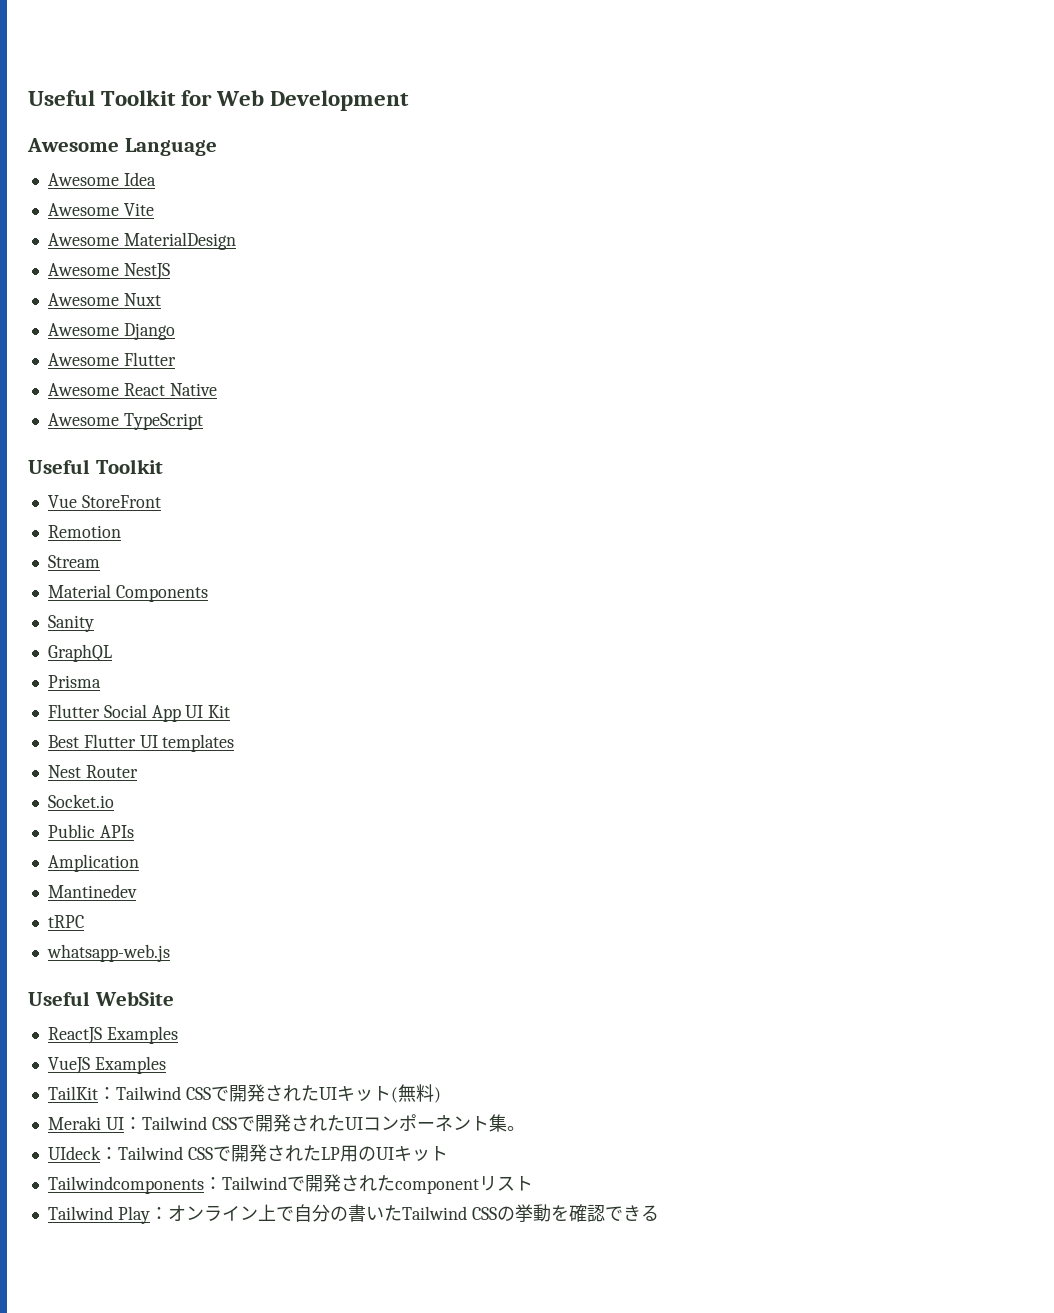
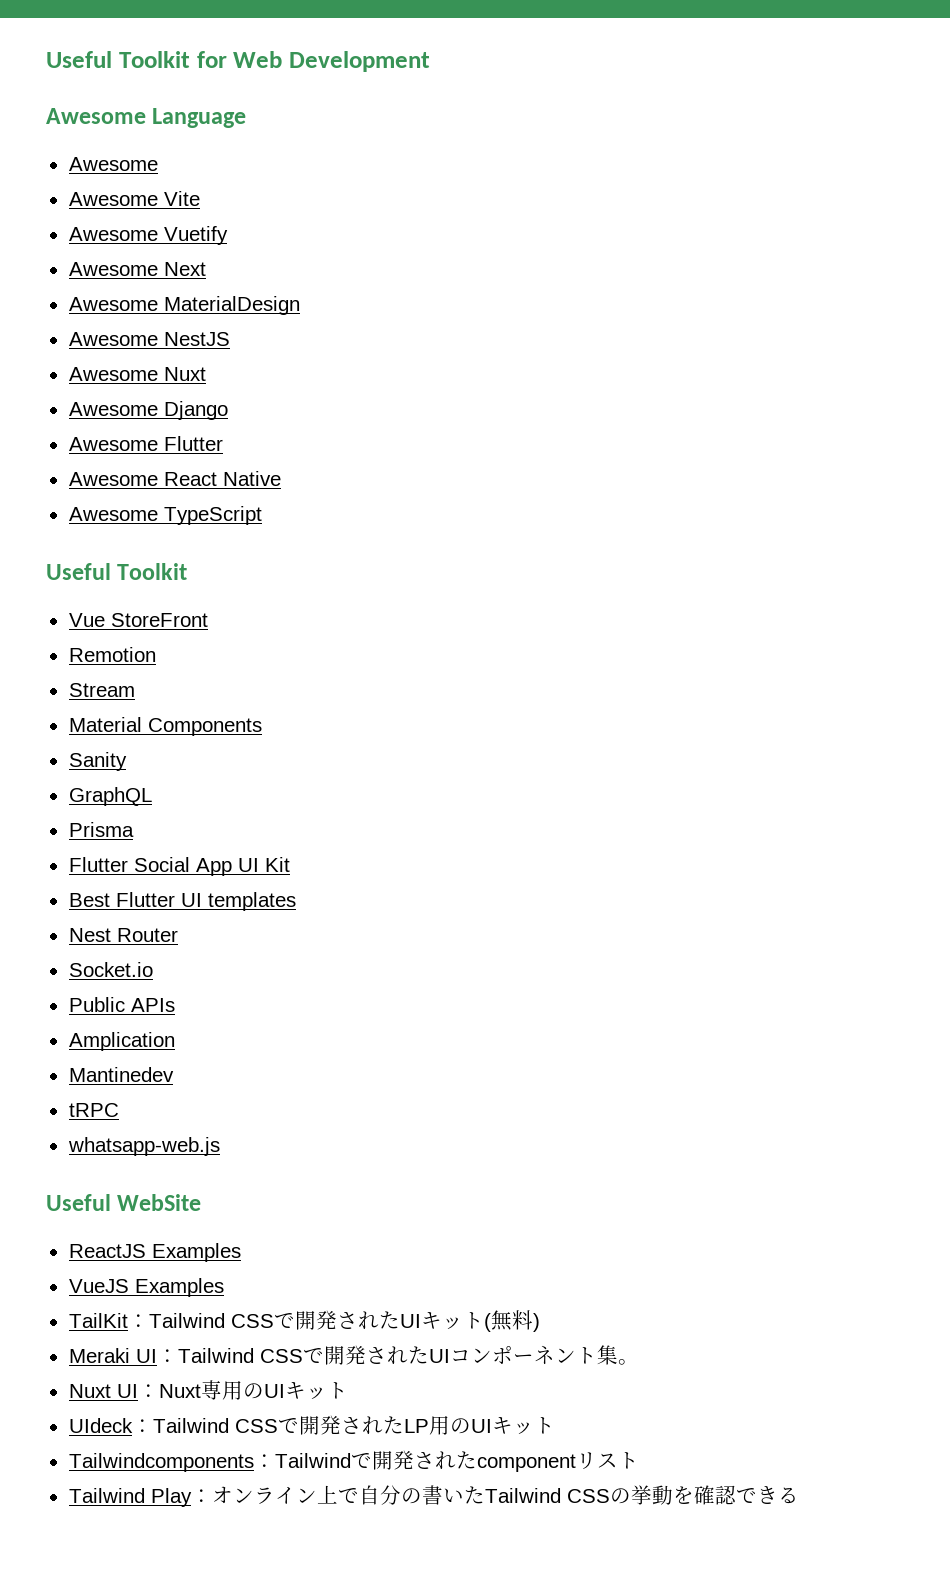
  Awesome Language
- Awesome Idea
+ Awesome
+ Awesome Vuetify
+ Awesome Next
+ Nuxt UI：Nuxt専用のUIキット

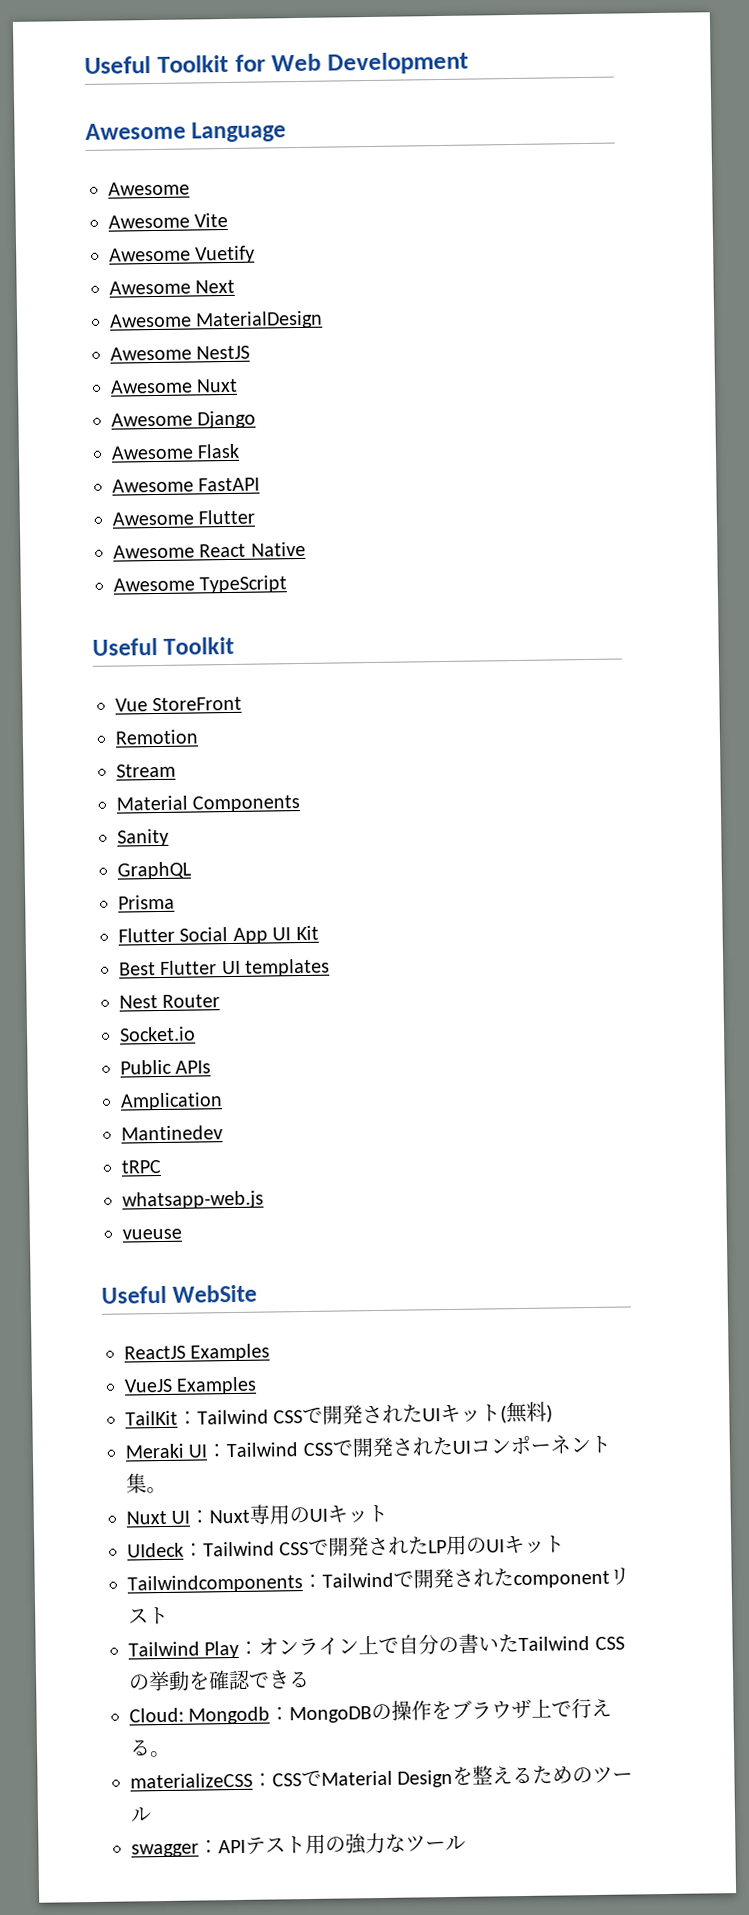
+ Awesome Flask
+ Awesome FastAPI
+ vueuse
+ Cloud: Mongodb：MongoDBの操作をブラウザ上で行える。
+ materializeCSS：CSSでMaterial Designを整えるためのツール
+ swagger：APIテスト用の強力なツール

